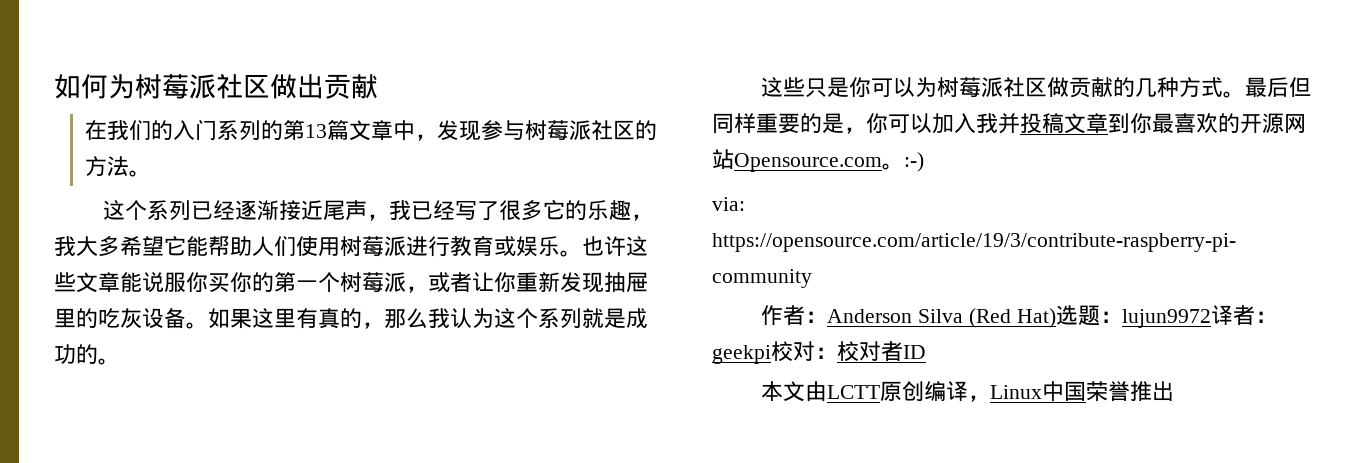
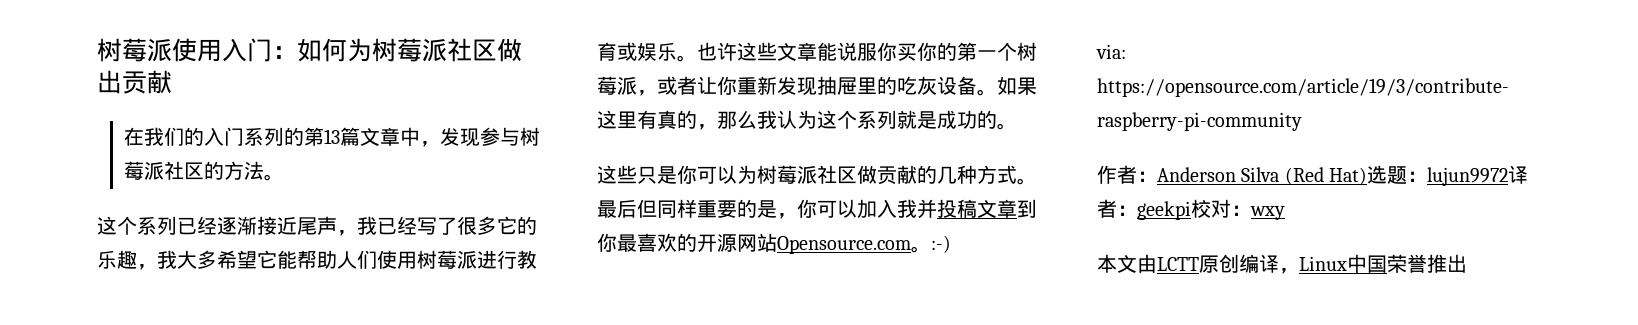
- 如何为树莓派社区做出贡献
+ 树莓派使用入门：如何为树莓派社区做出贡献
- 作者：Anderson Silva (Red Hat)选题：lujun9972译者：geekpi校对：校对者ID
+ 作者：Anderson Silva (Red Hat)选题：lujun9972译者：geekpi校对：wxy

